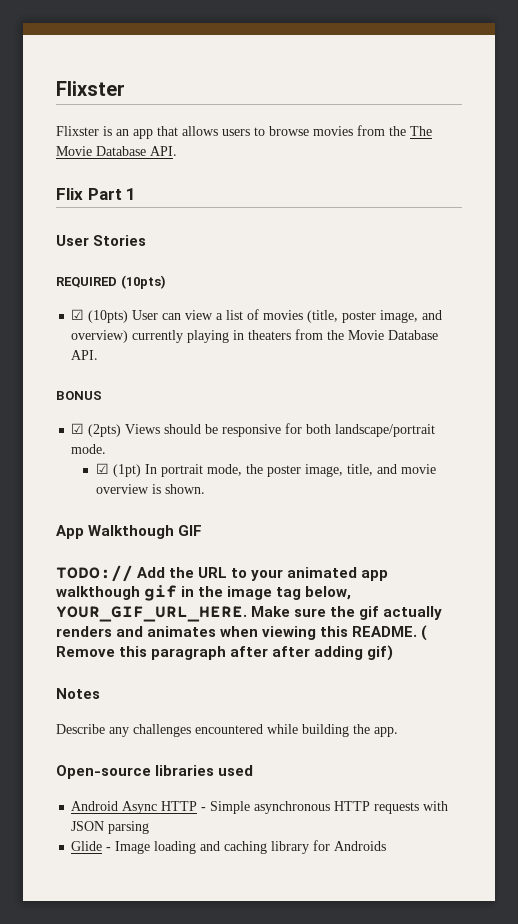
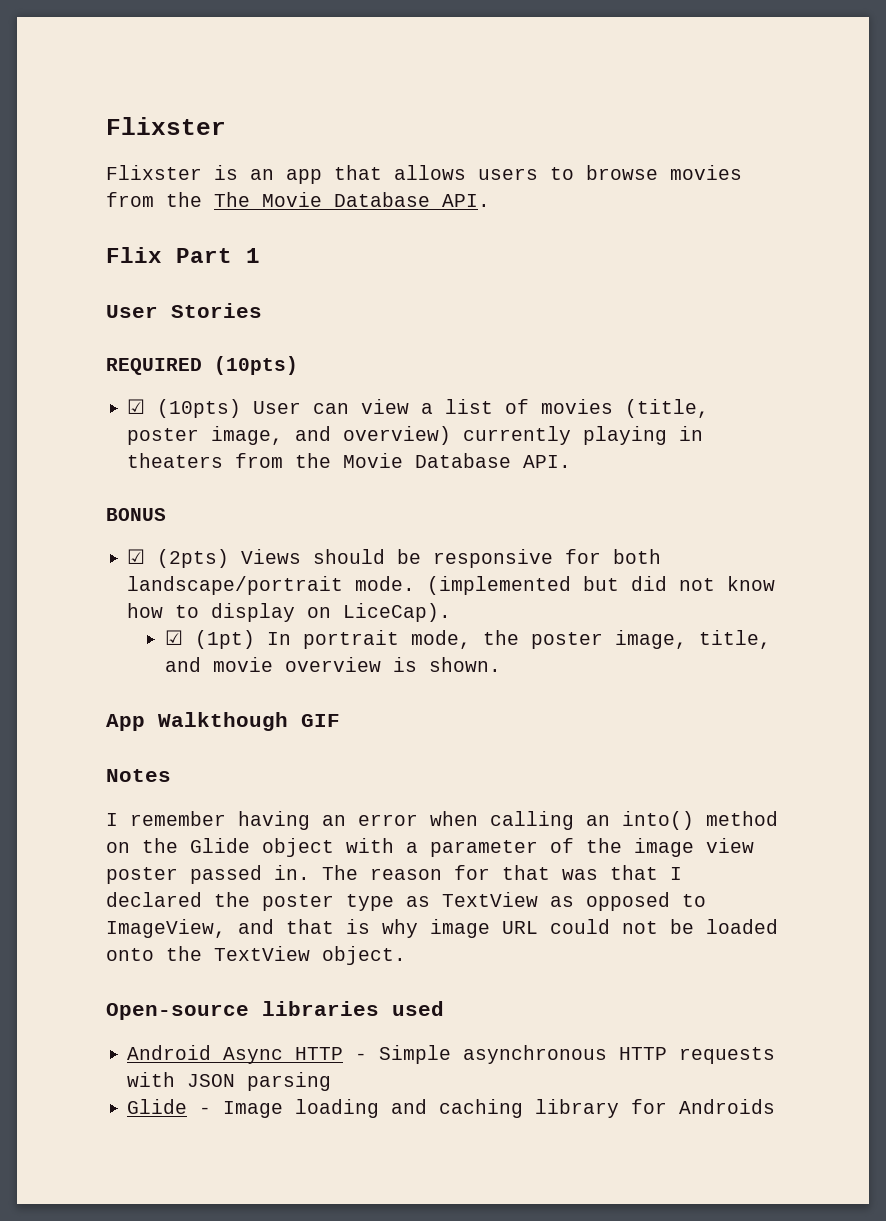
+ (implemented but did not know how to display on LiceCap).
- TODO:// Add the URL to your animated app walkthough gif in the image tag below, YOUR_GIF_URL_HERE. Make sure the gif actually renders and animates when viewing this README. ( Remove this paragraph after after adding gif)
  Notes
- Describe any challenges encountered while building the app.
+ I remember having an error when calling an into() method on the Glide object with a parameter of the image view poster passed in. The reason for that was that I declared the poster type as TextView as opposed to ImageView, and that is why image URL could not be loaded onto the TextView object.

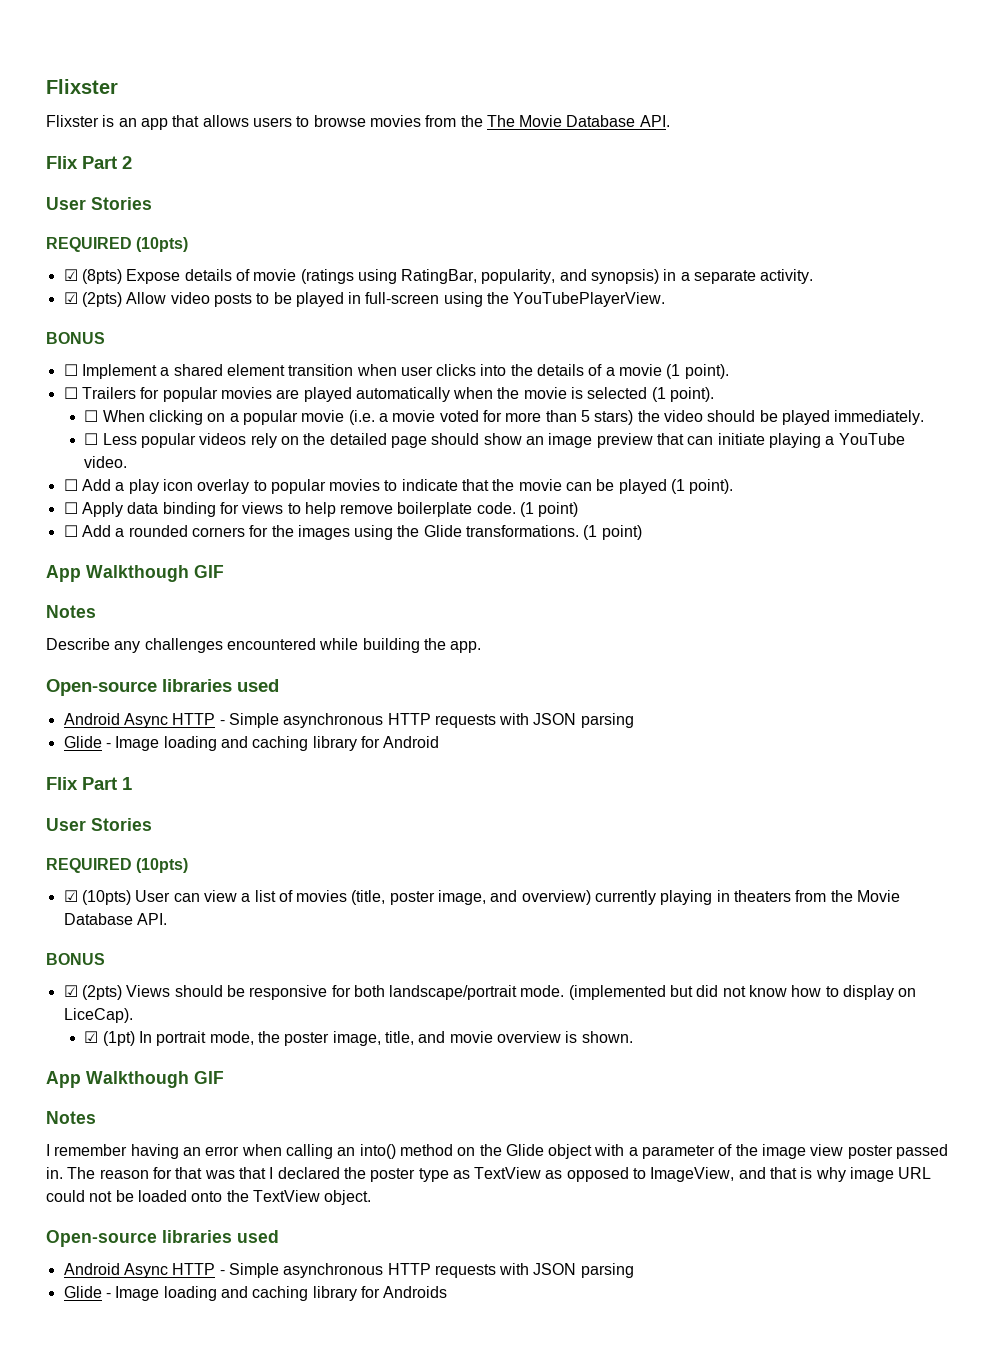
+ Flix Part 2
+ User Stories
+ REQUIRED (10pts)
+ ☑ (8pts) Expose details of movie (ratings using RatingBar, popularity, and synopsis) in a separate activity.
+ ☑ (2pts) Allow video posts to be played in full-screen using the YouTubePlayerView.
+ BONUS
+ ☐ Implement a shared element transition when user clicks into the details of a movie (1 point).
+ ☐ Trailers for popular movies are played automatically when the movie is selected (1 point).
+ ☐ When clicking on a popular movie (i.e. a movie voted for more than 5 stars) the video should be played immediately.
+ ☐ Less popular videos rely on the detailed page should show an image preview that can initiate playing a YouTube video.
+ ☐ Add a play icon overlay to popular movies to indicate that the movie can be played (1 point).
+ ☐ Apply data binding for views to help remove boilerplate code. (1 point)
+ ☐ Add a rounded corners for the images using the Glide transformations. (1 point)
+ App Walkthough GIF
+ Notes
+ Describe any challenges encountered while building the app.
+ Open-source libraries used
+ Android Async HTTP - Simple asynchronous HTTP requests with JSON parsing
+ Glide - Image loading and caching library for Android

